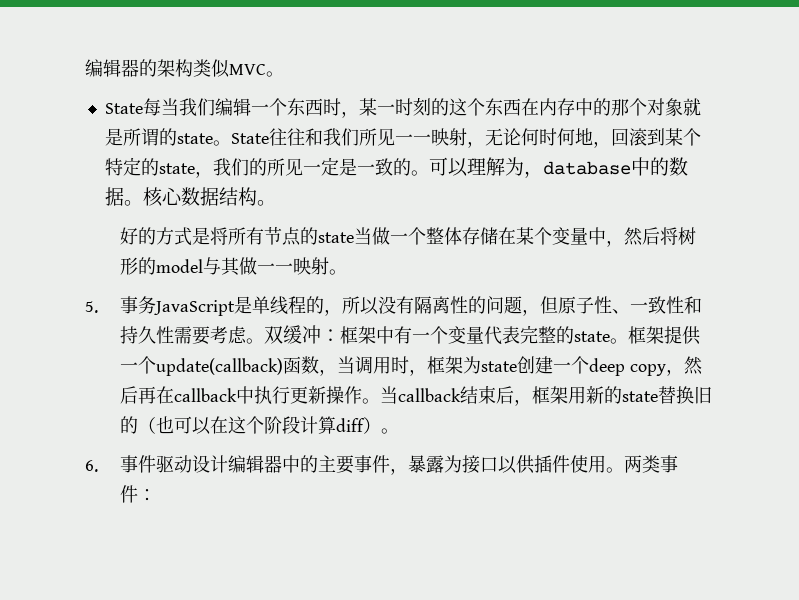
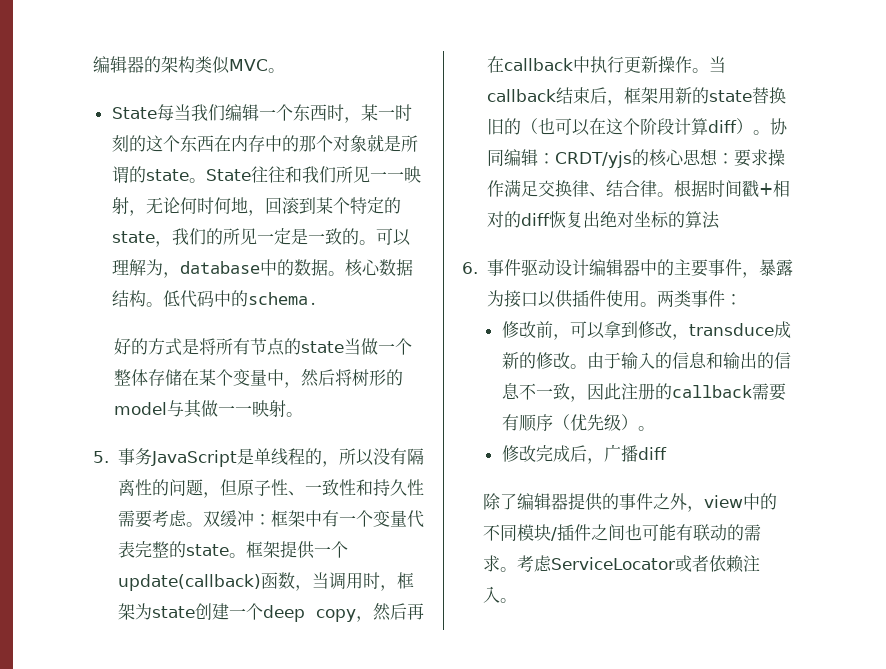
+ 低代码中的schema.
+ 协同编辑：CRDT/yjs的核心思想：要求操作满足交换律、结合律。根据时间戳+相对的diff恢复出绝对坐标的算法
+ 修改前，可以拿到修改，transduce成新的修改。由于输入的信息和输出的信息不一致，因此注册的callback需要有顺序（优先级）。
+ 修改完成后，广播diff
+ 除了编辑器提供的事件之外，view中的不同模块/插件之间也可能有联动的需求。考虑ServiceLocator或者依赖注入。

